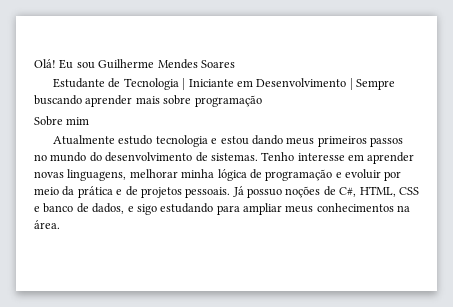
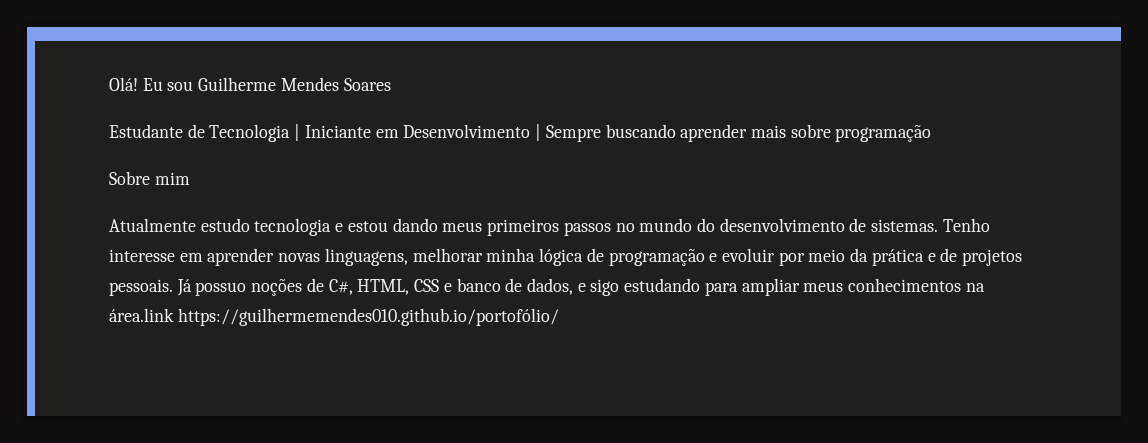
- Já possuo noções de C#, HTML, CSS e banco de dados, e sigo estudando para ampliar meus conhecimentos na área.
+ Já possuo noções de C#, HTML, CSS e banco de dados, e sigo estudando para ampliar meus conhecimentos na área.link https://guilhermemendes010.github.io/portofólio/

